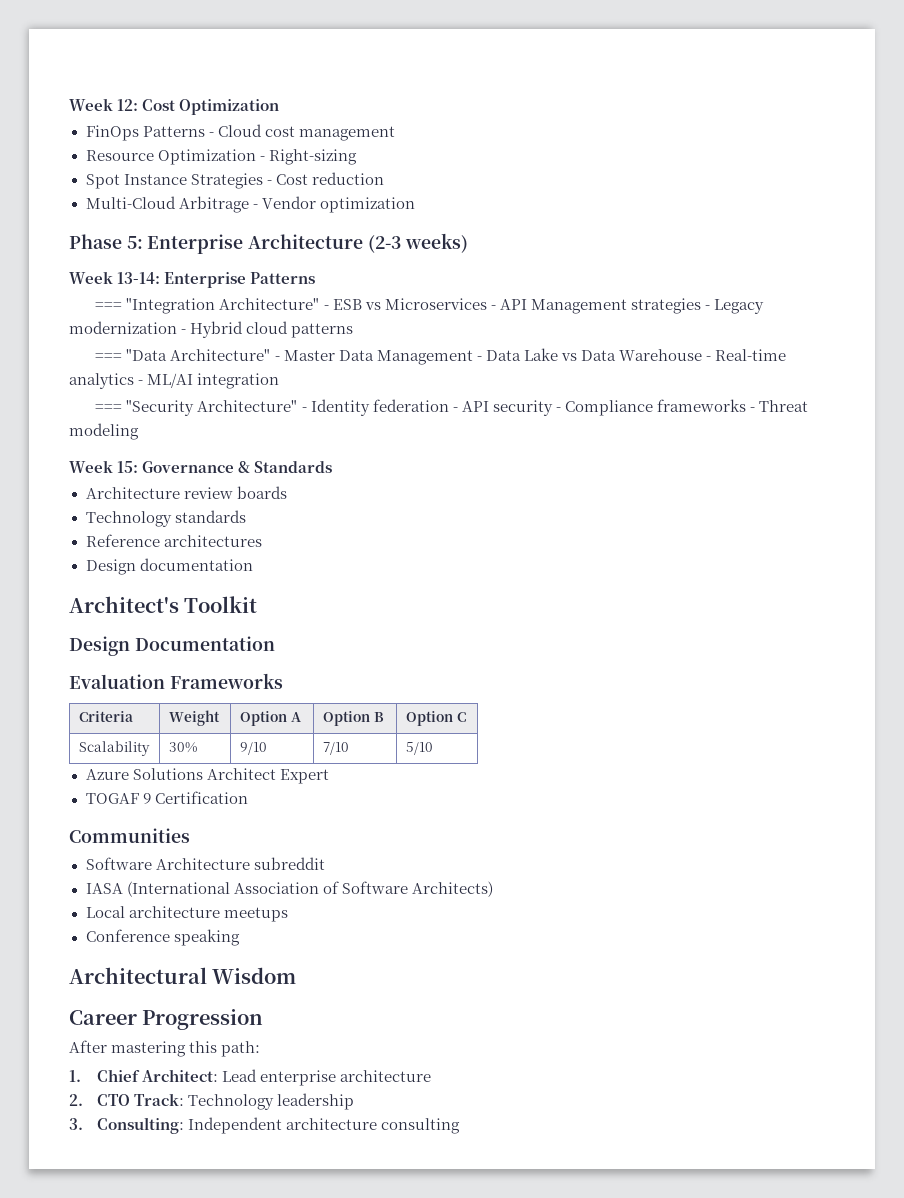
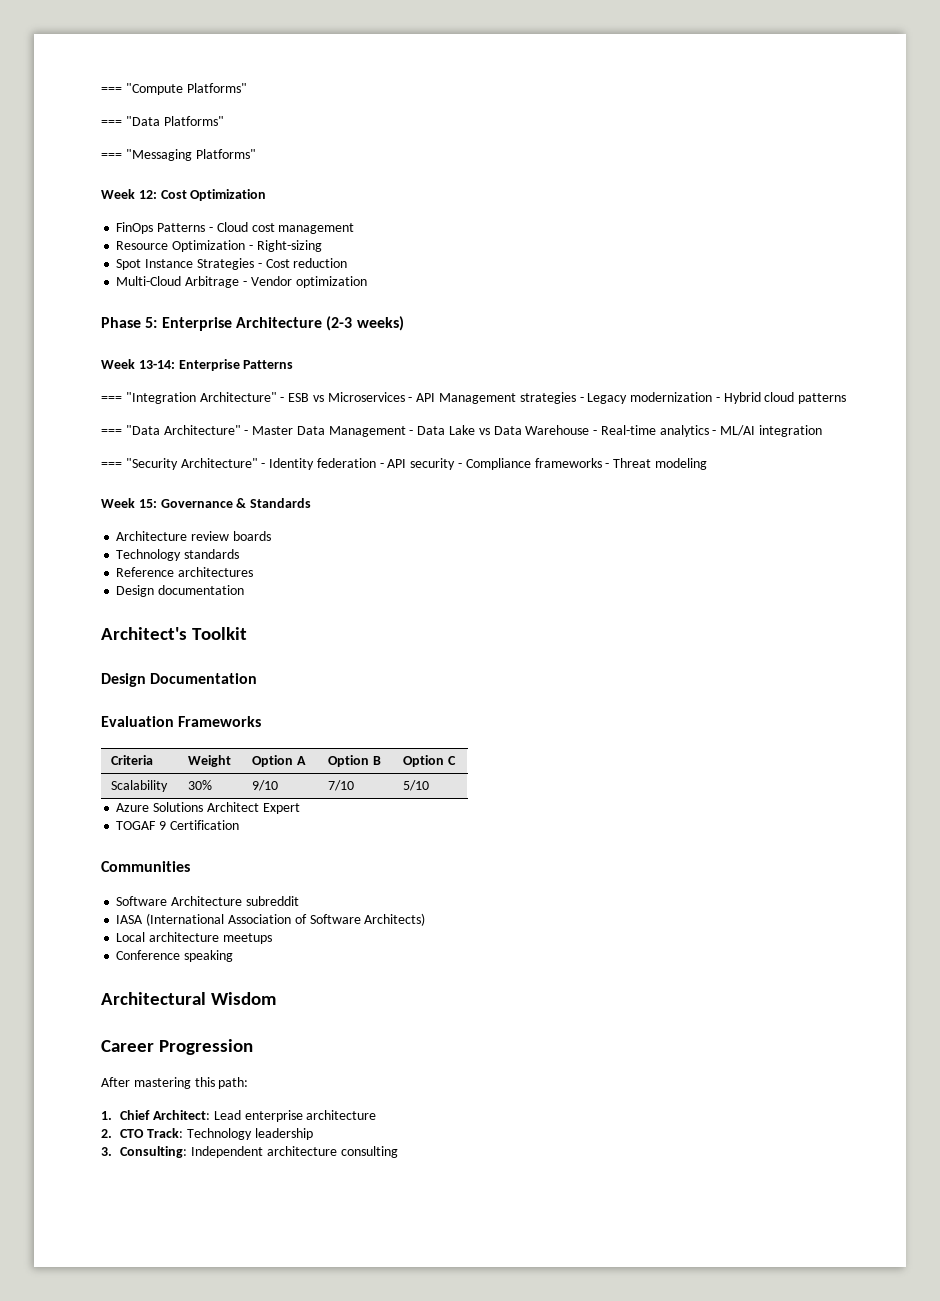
+ === "Compute Platforms"
+ === "Data Platforms"
+ === "Messaging Platforms"

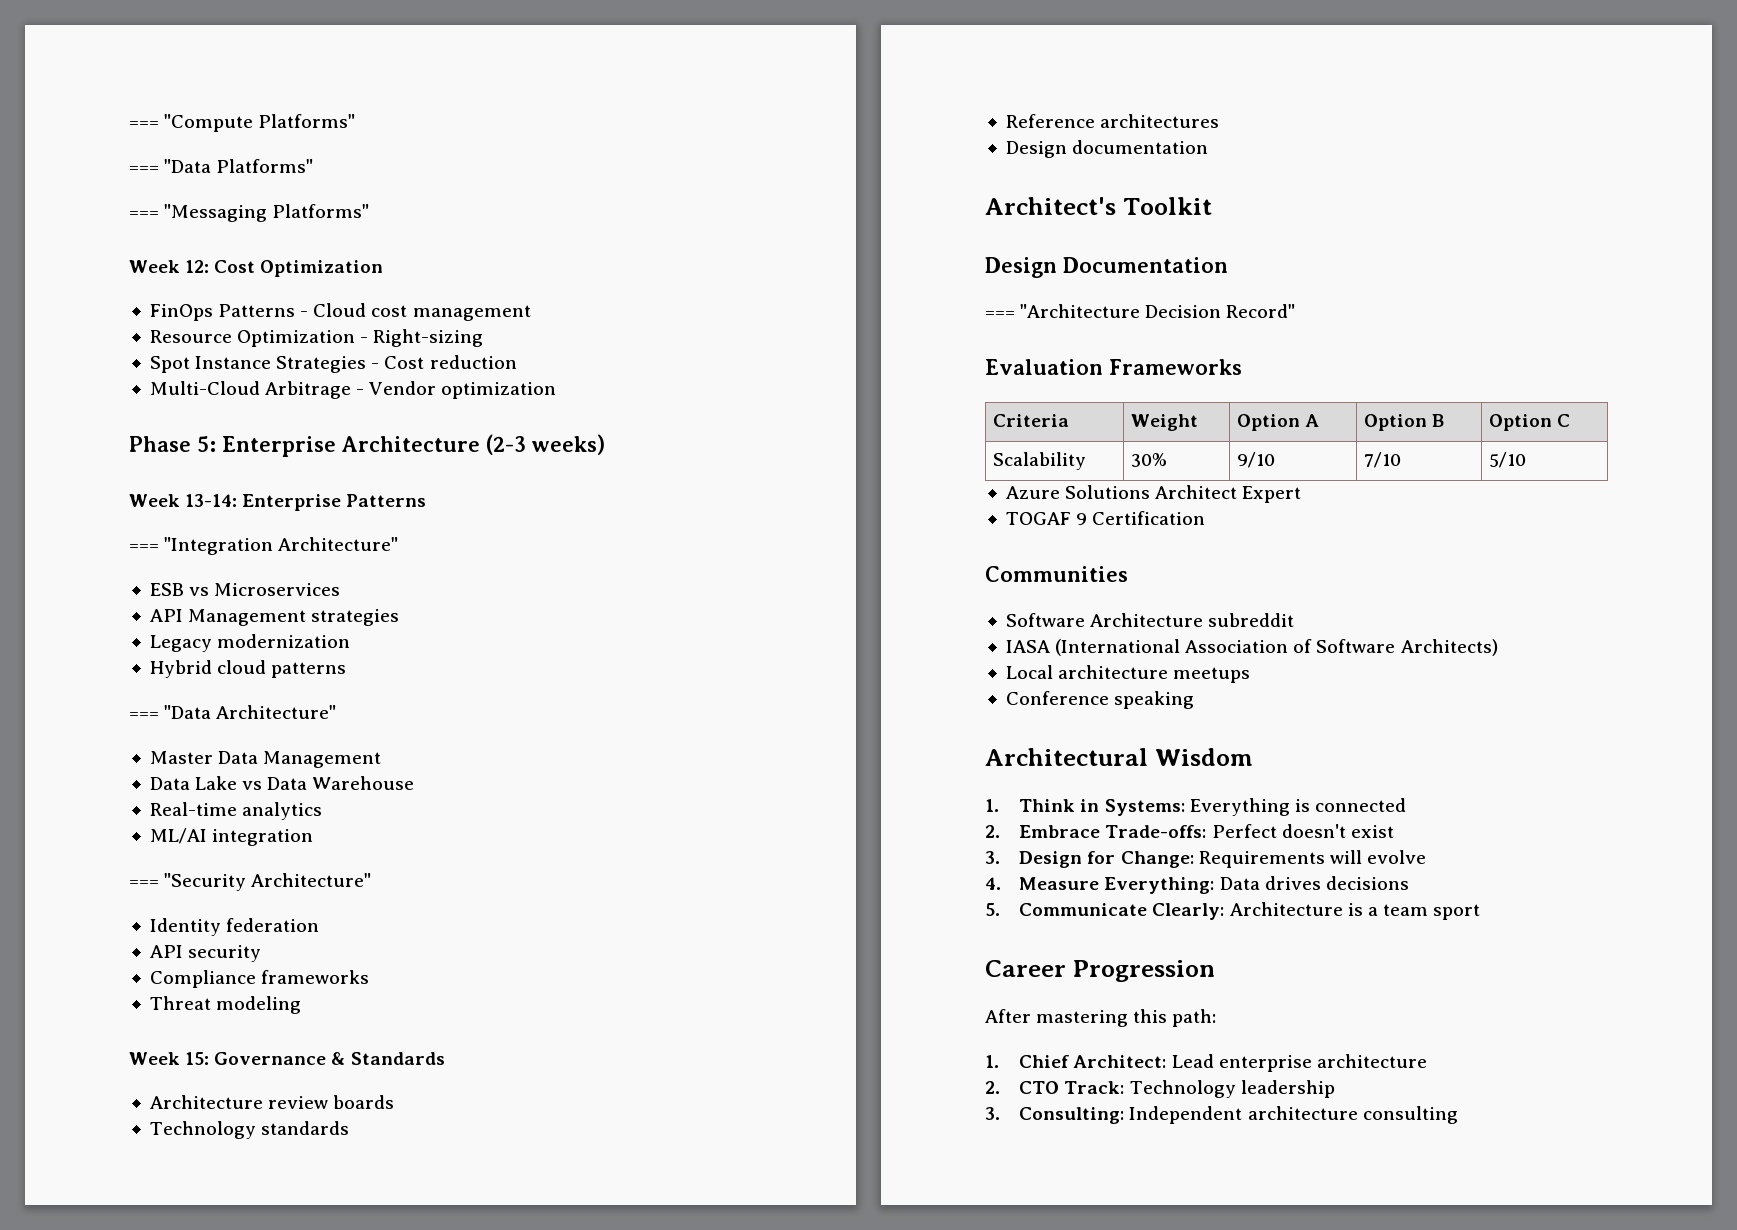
- === "Integration Architecture" - ESB vs Microservices - API Management strategies - Legacy modernization - Hybrid cloud patterns
+ === "Integration Architecture"
+ ESB vs Microservices
+ API Management strategies
+ Legacy modernization
+ Hybrid cloud patterns
- === "Data Architecture" - Master Data Management - Data Lake vs Data Warehouse - Real-time analytics - ML/AI integration
+ === "Data Architecture"
+ Master Data Management
+ Data Lake vs Data Warehouse
+ Real-time analytics
+ ML/AI integration
- === "Security Architecture" - Identity federation - API security - Compliance frameworks - Threat modeling
+ === "Security Architecture"
+ Identity federation
+ API security
+ Compliance frameworks
+ Threat modeling
+ === "Architecture Decision Record"
+ 1. Think in Systems: Everything is connected
+ 2. Embrace Trade-offs: Perfect doesn't exist
+ 3. Design for Change: Requirements will evolve
+ 4. Measure Everything: Data drives decisions
+ 5. Communicate Clearly: Architecture is a team sport

